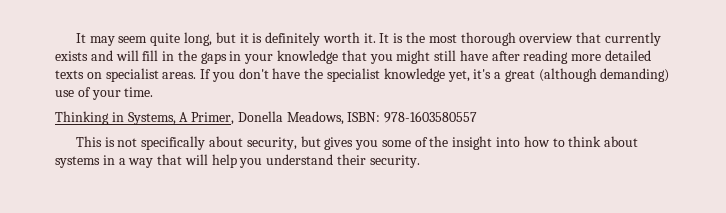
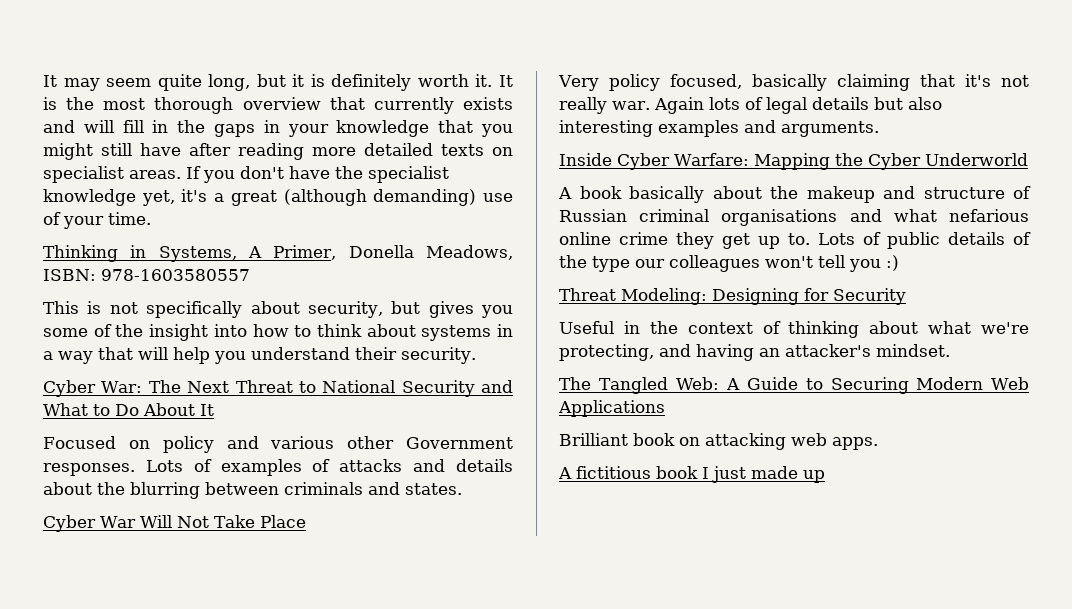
+ Cyber War: The Next Threat to National Security and What to Do About It
+ Focused on policy and various other Government responses. Lots of examples of attacks and details about the blurring between criminals and states.
+ Cyber War Will Not Take Place
+ Very policy focused, basically claiming that it's not really war. Again lots of legal details but also interesting examples and arguments.
+ Inside Cyber Warfare: Mapping the Cyber Underworld
+ A book basically about the makeup and structure of Russian criminal organisations and what nefarious online crime they get up to. Lots of public details of the type our colleagues won't tell you :)
+ Threat Modeling: Designing for Security
+ Useful in the context of thinking about what we're protecting, and having an attacker's mindset.
+ The Tangled Web: A Guide to Securing Modern Web Applications
+ Brilliant book on attacking web apps.
+ A fictitious book I just made up

